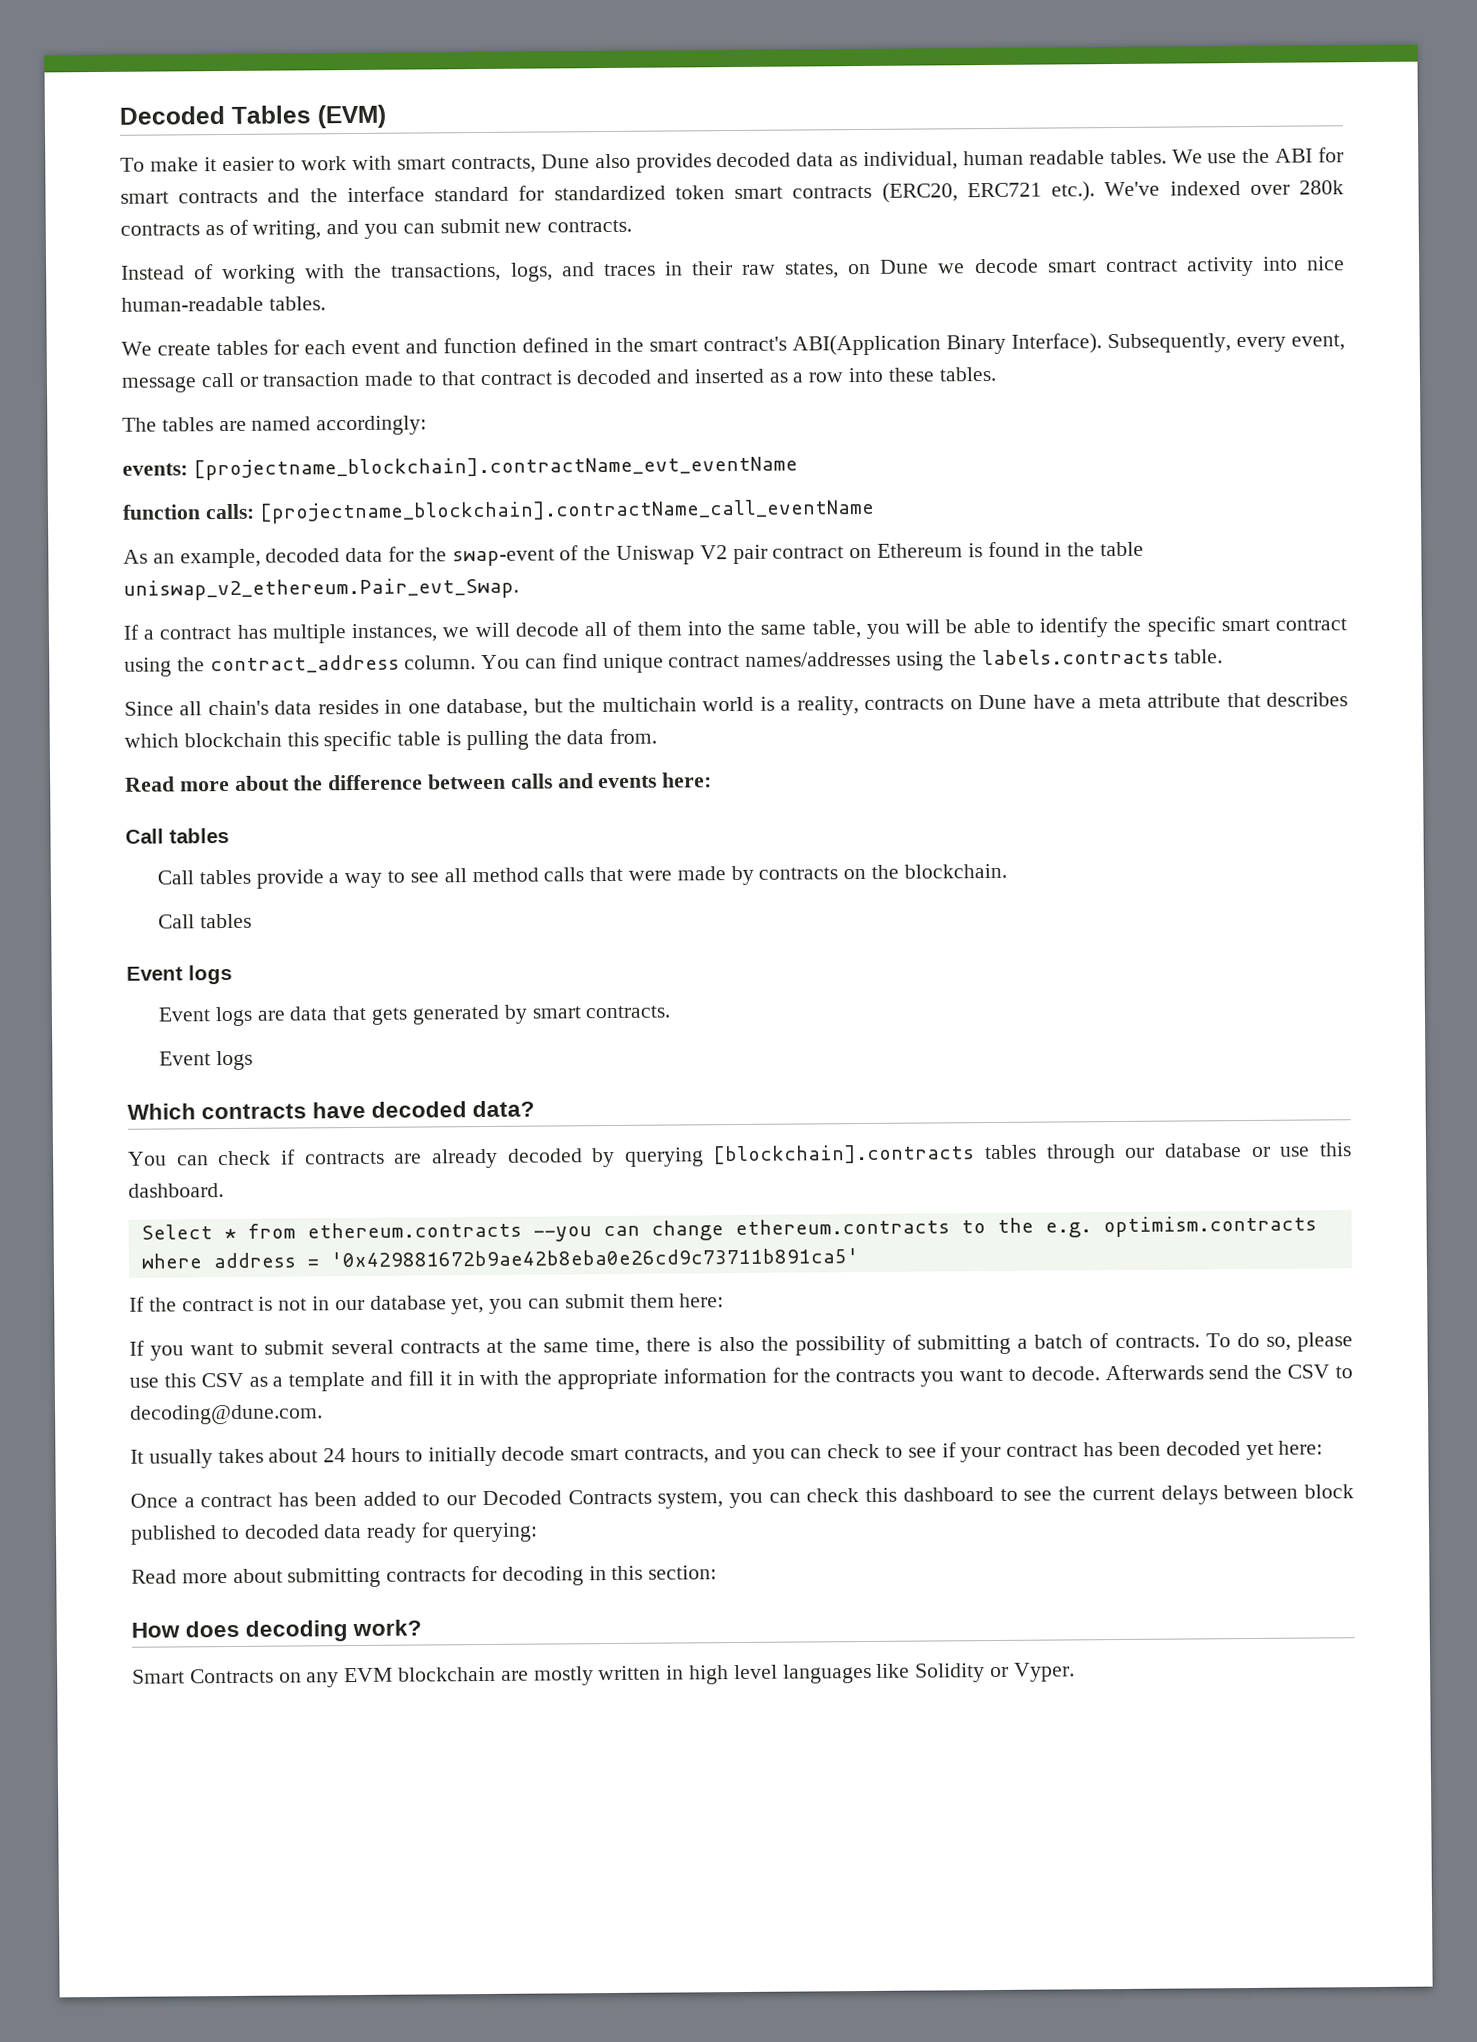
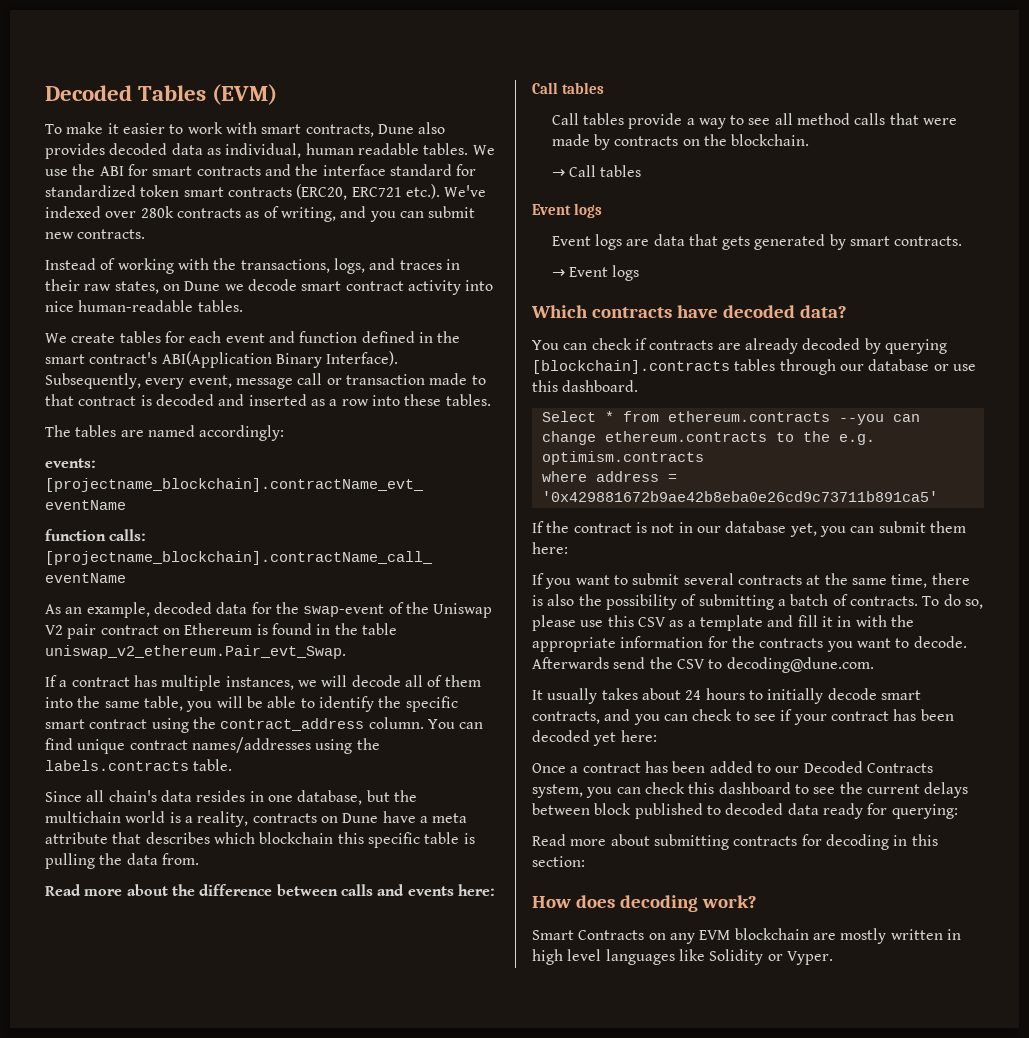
  Call tables provide a way to see all method calls that were made by contracts on the blockchain.
- Call tables
+ → Call tables
  Event logs are data that gets generated by smart contracts.
- Event logs
+ → Event logs

